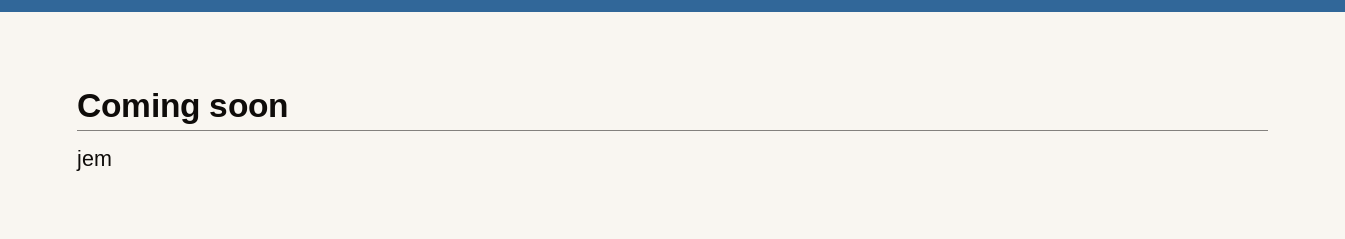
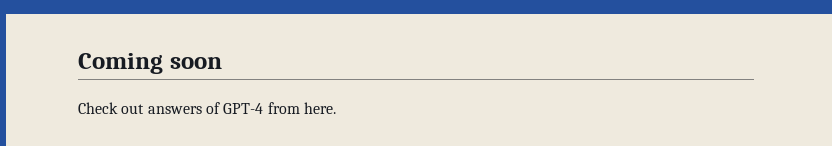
- jem
+ Check out answers of GPT-4 from here.

